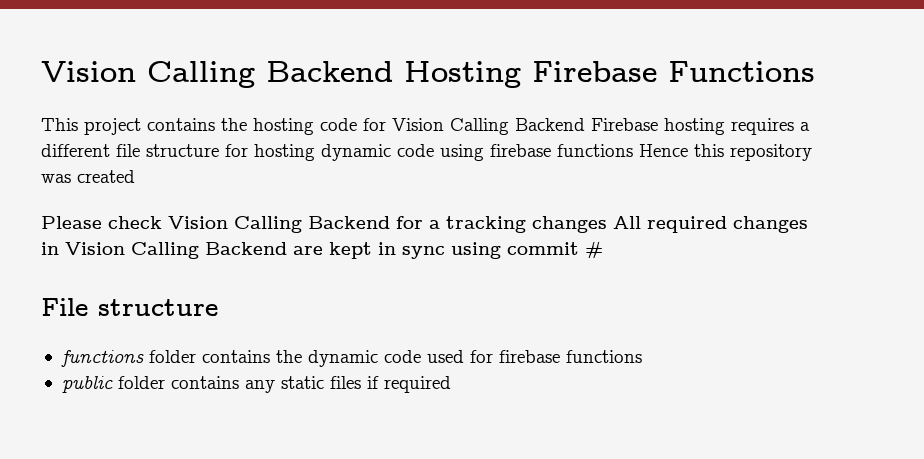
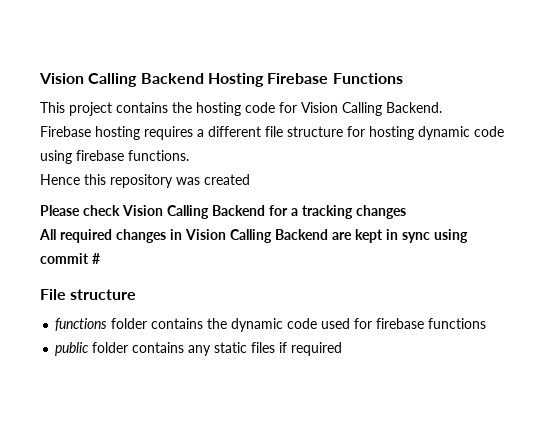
- This project contains the hosting code for Vision Calling Backend Firebase hosting requires a different file structure for hosting dynamic code using firebase functions Hence this repository was created
+ This project contains the hosting code for Vision Calling Backend.
+ Firebase hosting requires a different file structure for hosting dynamic code using firebase functions.
+ Hence this repository was created
- Please check Vision Calling Backend for a tracking changes All required changes in Vision Calling Backend are kept in sync using commit #
+ Please check Vision Calling Backend for a tracking changes
+ All required changes in Vision Calling Backend are kept in sync using commit #

